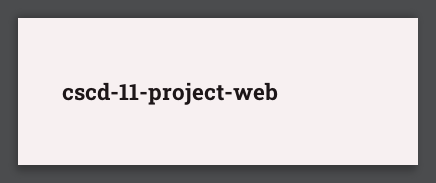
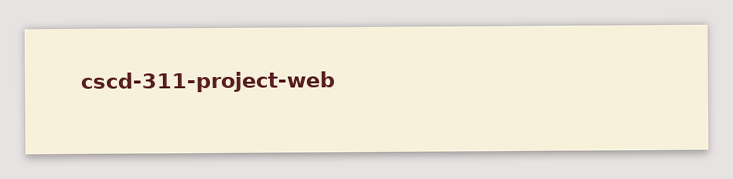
- cscd-11-project-web
+ cscd-311-project-web

